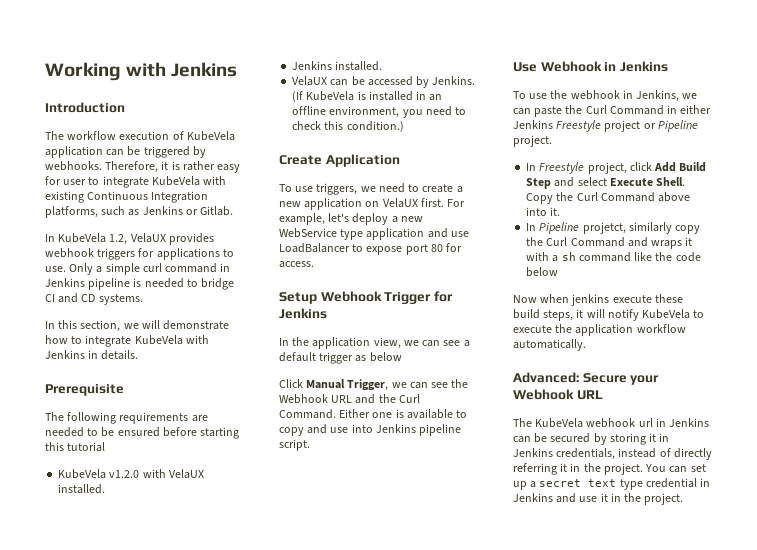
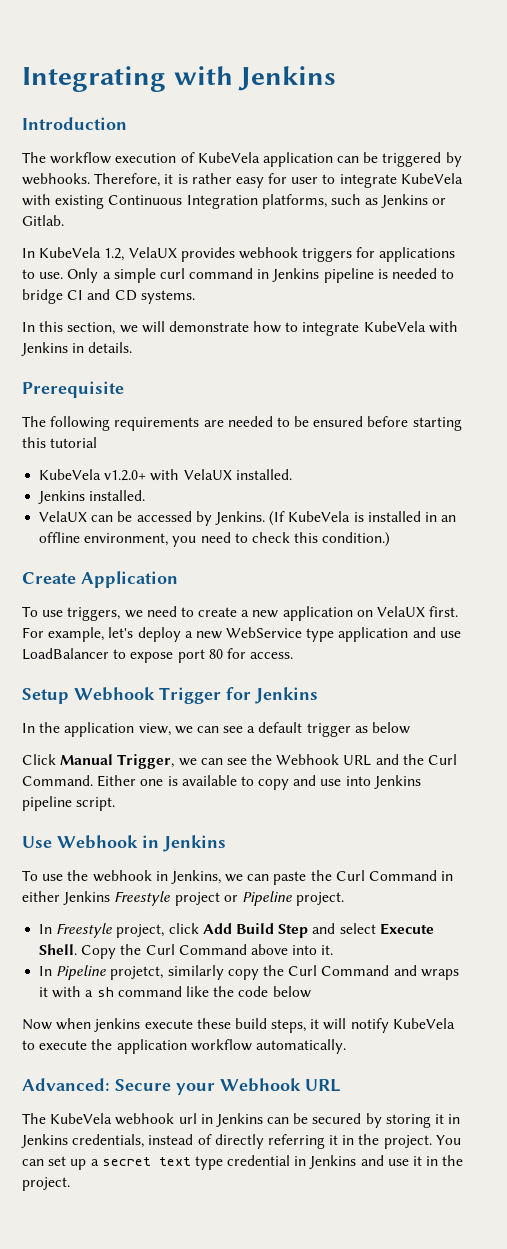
- Working with Jenkins
+ Integrating with Jenkins
- KubeVela v1.2.0 with VelaUX installed.
+ KubeVela v1.2.0+ with VelaUX installed.

